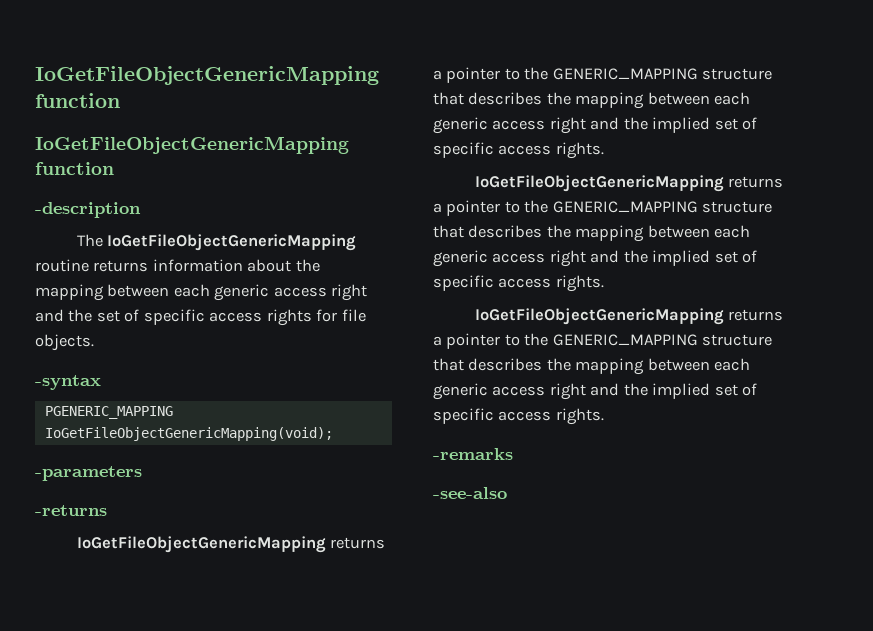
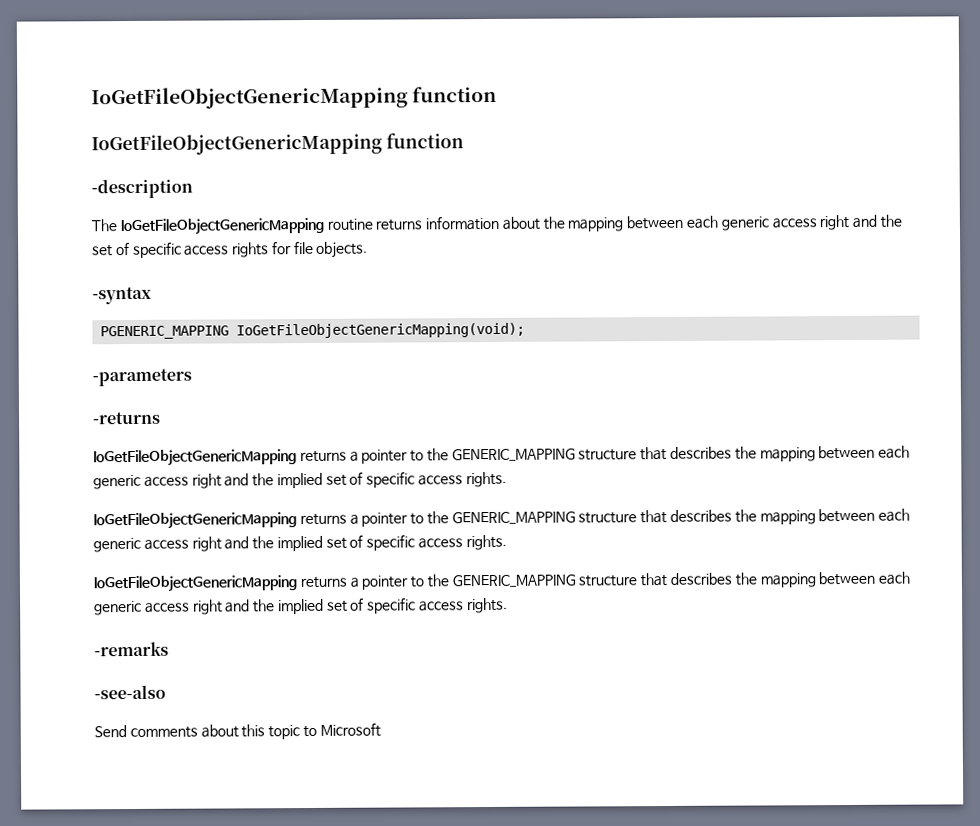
+ Send comments about this topic to Microsoft

